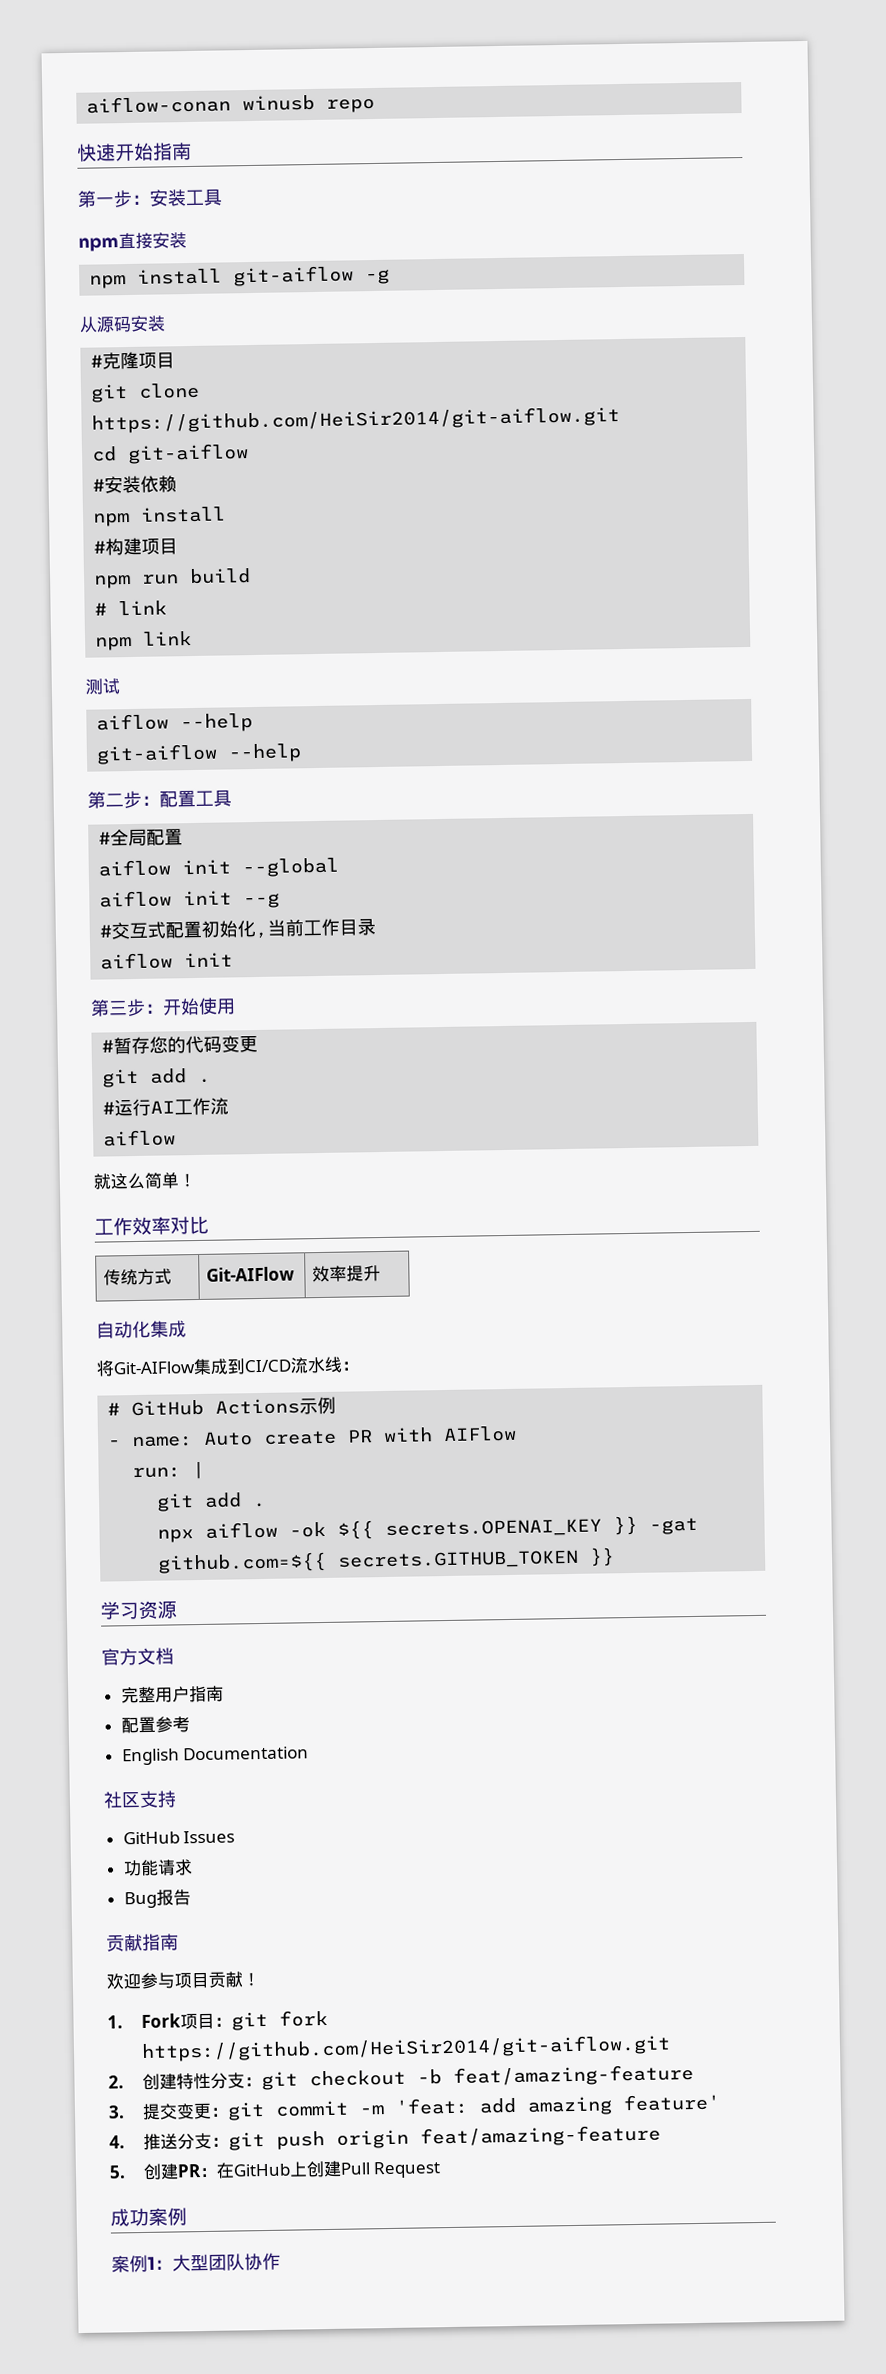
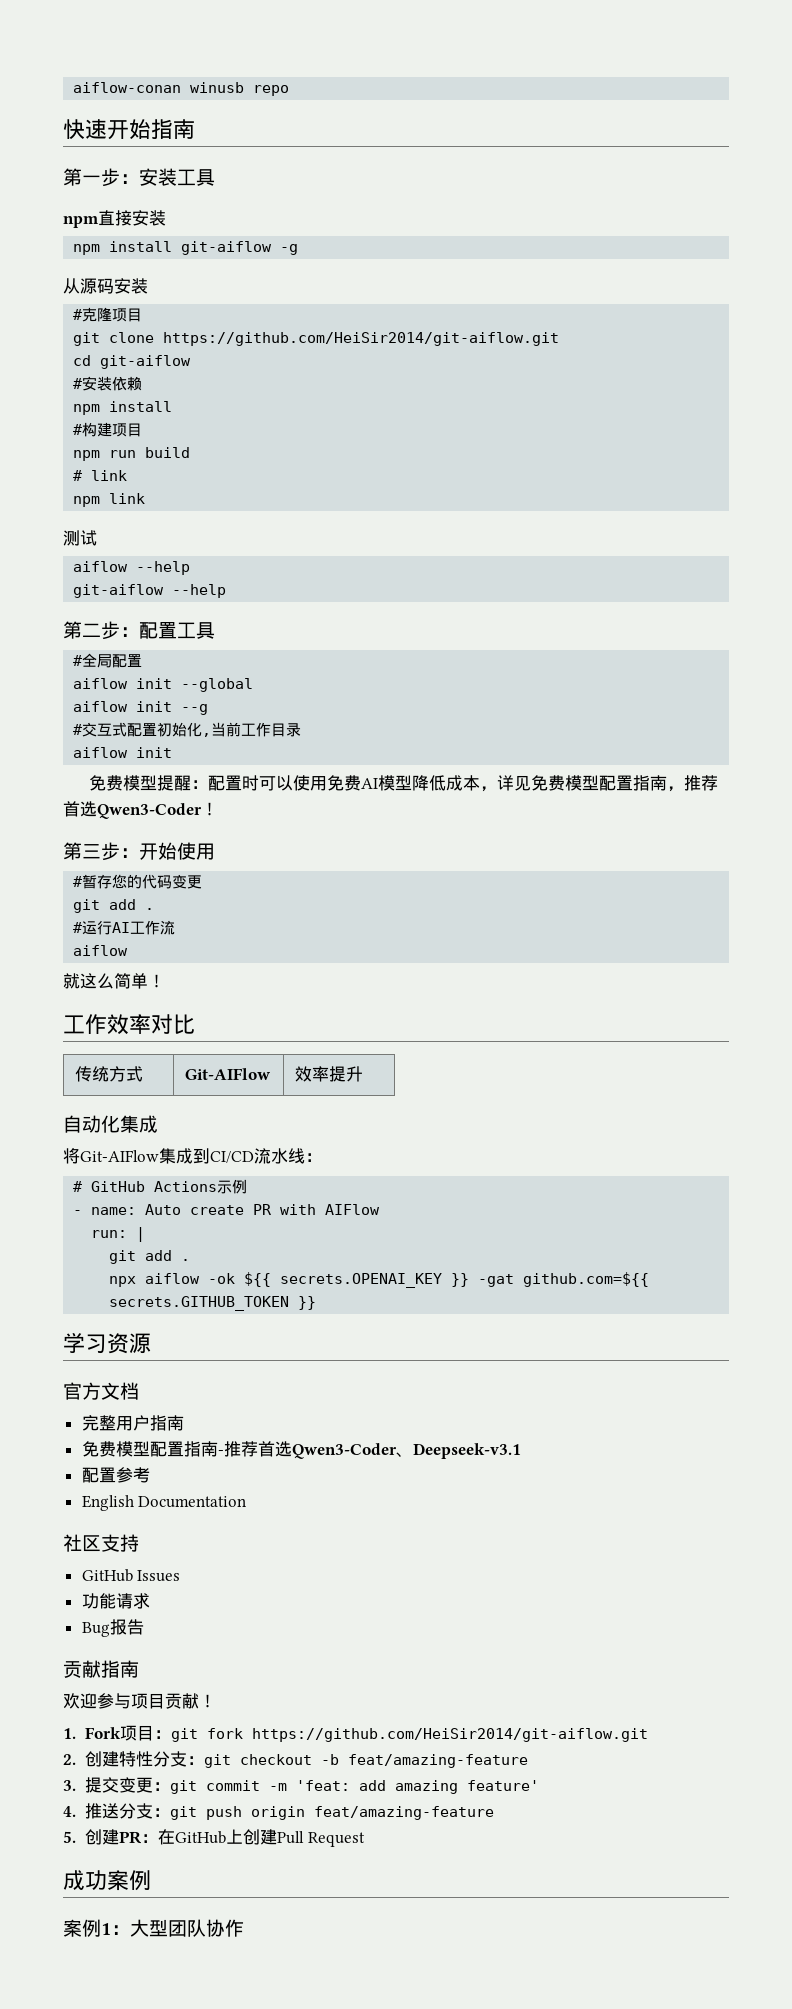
+ 免费模型提醒：配置时可以使用免费AI模型降低成本，详见免费模型配置指南，推荐首选Qwen3-Coder！
+ 免费模型配置指南-推荐首选Qwen3-Coder、Deepseek-v3.1

